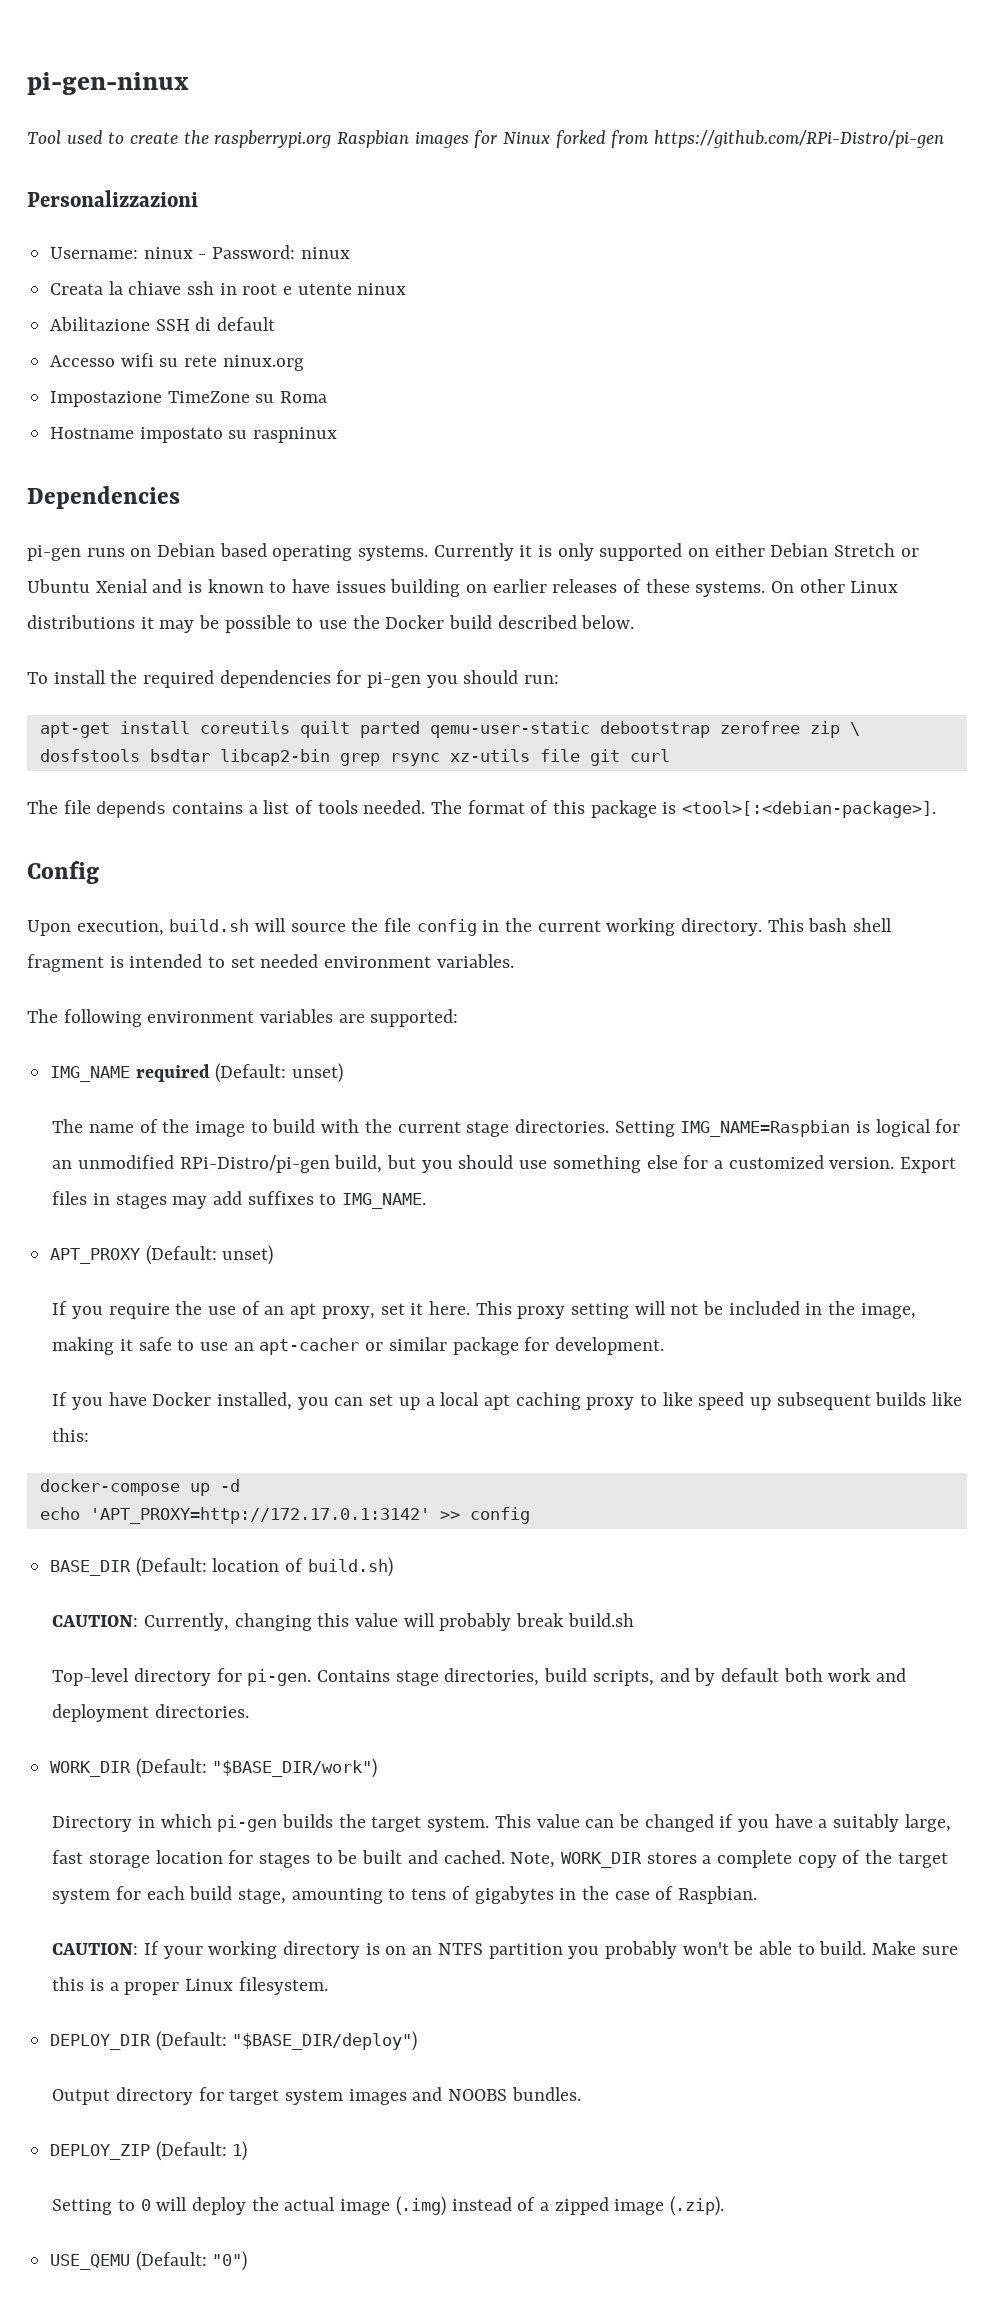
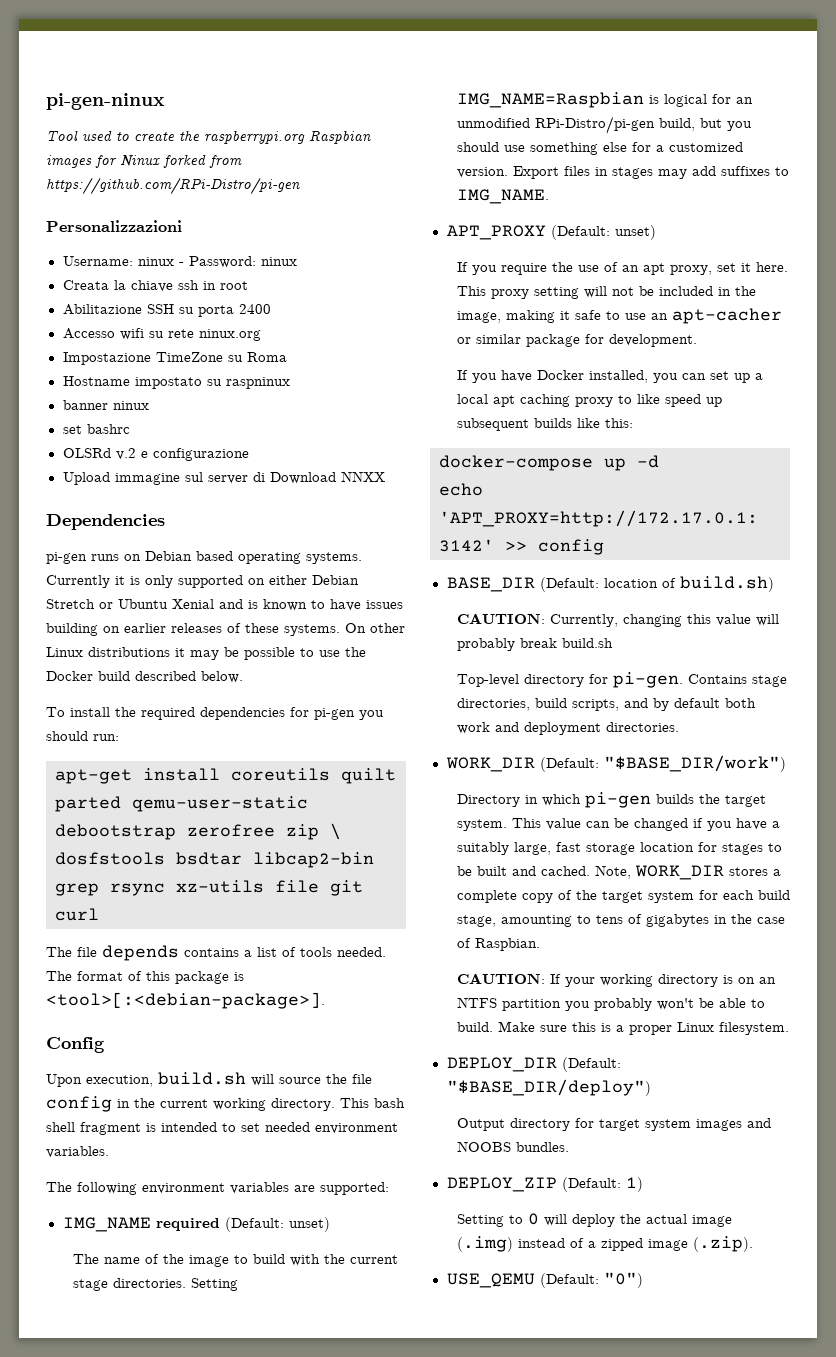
- Creata la chiave ssh in root e utente ninux
+ Creata la chiave ssh in root
- Abilitazione SSH di default
+ Abilitazione SSH su porta 2400
+ banner ninux
+ set bashrc
+ OLSRd v.2 e configurazione
+ Upload immagine sul server di Download NNXX

